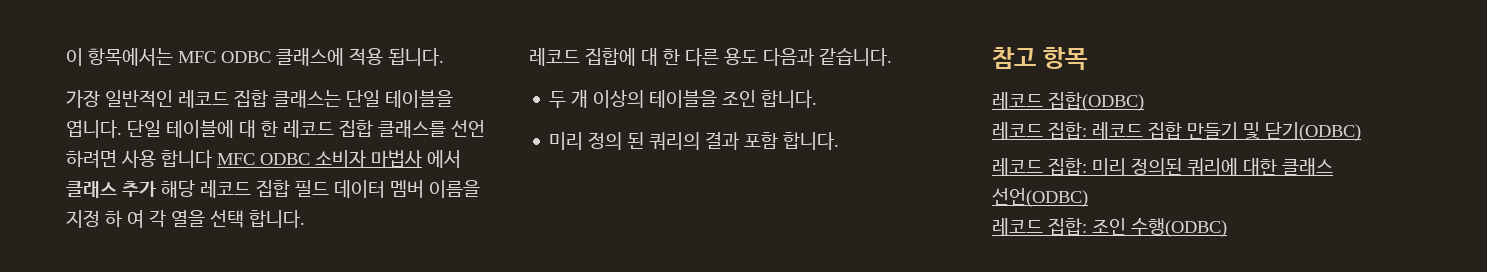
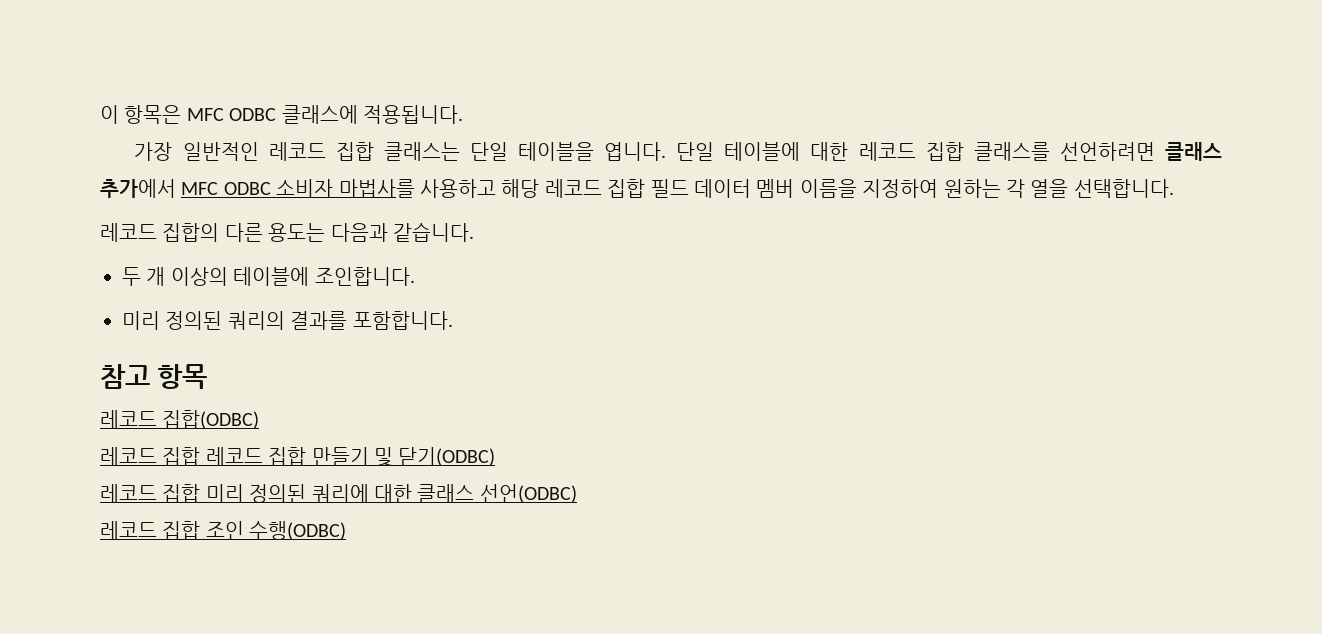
- 이 항목에서는 MFC ODBC 클래스에 적용 됩니다.
+ 이 항목은 MFC ODBC 클래스에 적용됩니다.
- 단일 테이블에 대 한 레코드 집합 클래스를 선언 하려면 사용 합니다 MFC ODBC 소비자 마법사 에서 클래스 추가 해당 레코드 집합 필드 데이터 멤버 이름을 지정 하 여 각 열을 선택 합니다.
- 레코드 집합에 대 한 다른 용도 다음과 같습니다.
+ 단일 테이블에 대한 레코드 집합 클래스를 선언하려면 클래스 추가에서 MFC ODBC 소비자 마법사를 사용하고 해당 레코드 집합 필드 데이터 멤버 이름을 지정하여 원하는 각 열을 선택합니다.
+ 레코드 집합의 다른 용도는 다음과 같습니다.
- 두 개 이상의 테이블을 조인 합니다.
- 미리 정의 된 쿼리의 결과 포함 합니다.
+ 두 개 이상의 테이블에 조인합니다.
+ 미리 정의된 쿼리의 결과를 포함합니다.
- 레코드 집합: 레코드 집합 만들기 및 닫기(ODBC)
+ 레코드 집합 레코드 집합 만들기 및 닫기(ODBC)
- 레코드 집합: 미리 정의된 쿼리에 대한 클래스 선언(ODBC)
+ 레코드 집합 미리 정의된 쿼리에 대한 클래스 선언(ODBC)
- 레코드 집합: 조인 수행(ODBC)
+ 레코드 집합 조인 수행(ODBC)

